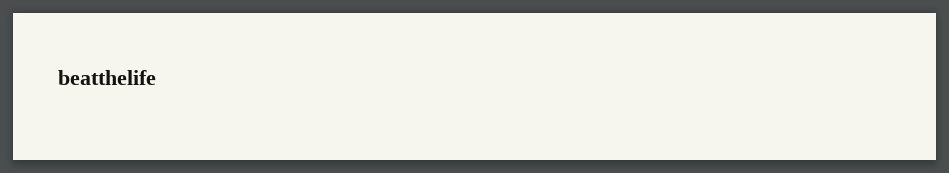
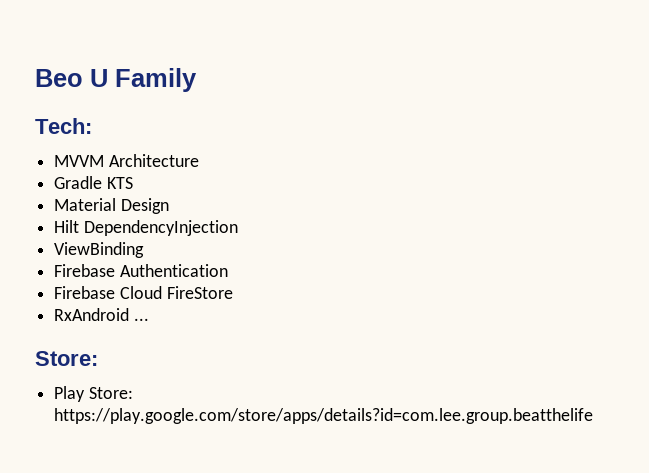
- beatthelife
+ Beo U Family
+ Tech:
+ MVVM Architecture
+ Gradle KTS
+ Material Design
+ Hilt DependencyInjection
+ ViewBinding
+ Firebase Authentication
+ Firebase Cloud FireStore
+ RxAndroid ...
+ Store:
+ Play Store: https://play.google.com/store/apps/details?id=com.lee.group.beatthelife

